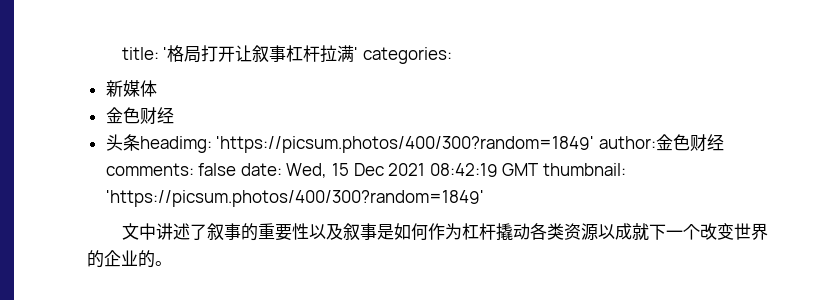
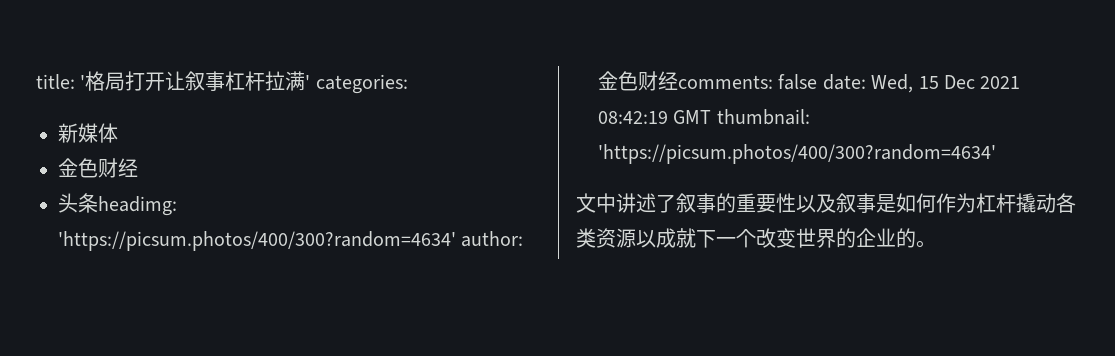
- 头条headimg: 'https://picsum.photos/400/300?random=1849' author:金色财经comments: false date: Wed, 15 Dec 2021 08:42:19 GMT thumbnail: 'https://picsum.photos/400/300?random=1849'
+ 头条headimg: 'https://picsum.photos/400/300?random=4634' author:金色财经comments: false date: Wed, 15 Dec 2021 08:42:19 GMT thumbnail: 'https://picsum.photos/400/300?random=4634'

